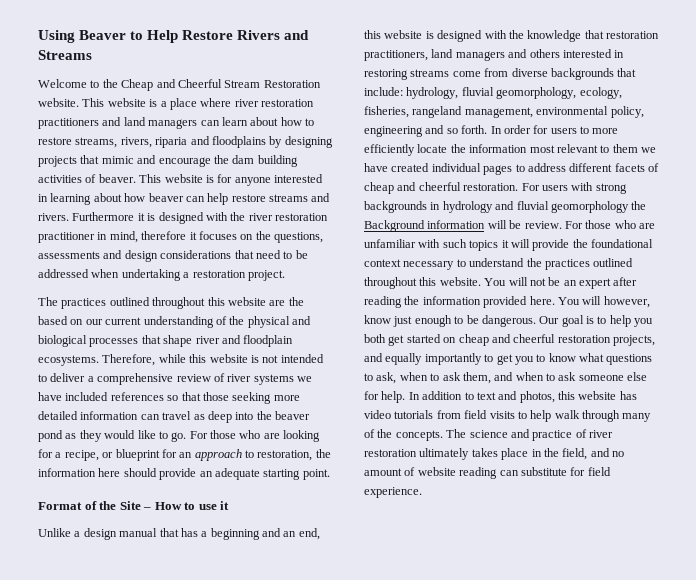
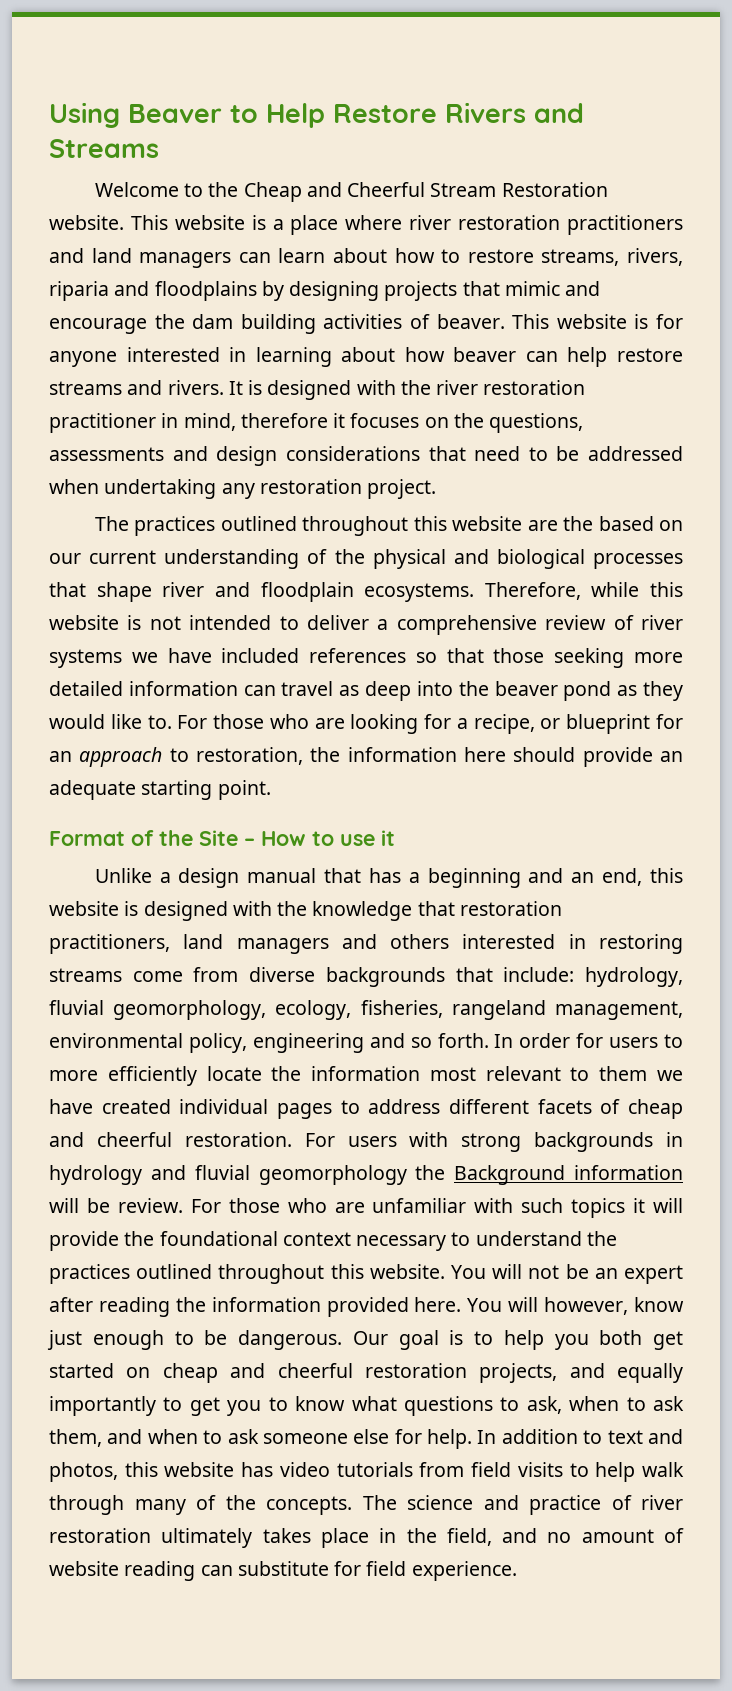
- Furthermore it is designed with the river restoration practitioner in mind, therefore it focuses on the questions, assessments and design considerations that need to be addressed when undertaking a restoration project.
+ It is designed with the river restoration practitioner in mind, therefore it focuses on the questions, assessments and design considerations that need to be addressed when undertaking any restoration project.
- Therefore, while this website is not intended to deliver a comprehensive review of river systems we have included references so that those seeking more detailed information can travel as deep into the beaver pond as they would like to go.
+ Therefore, while this website is not intended to deliver a comprehensive review of river systems we have included references so that those seeking more detailed information can travel as deep into the beaver pond as they would like to.

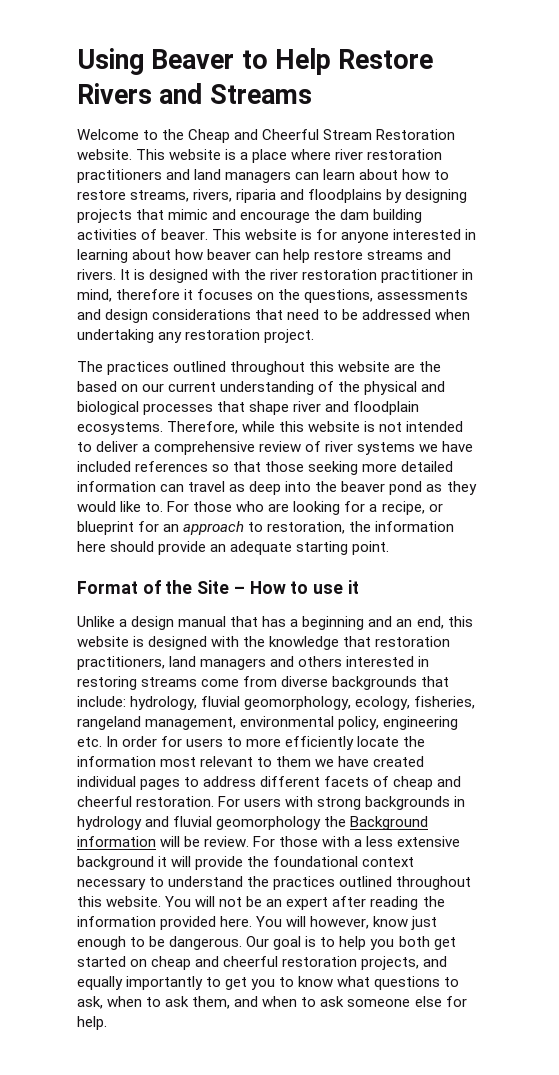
- hydrology, fluvial geomorphology, ecology, fisheries, rangeland management, environmental policy, engineering and so forth. In order for users to more efficiently locate the information most relevant to them we have created individual pages to address different facets of cheap and cheerful restoration.
+ hydrology, fluvial geomorphology, ecology, fisheries, rangeland management, environmental policy, engineering etc. In order for users to more efficiently locate the information most relevant to them we have created individual pages to address different facets of cheap and cheerful restoration.
- For those who are unfamiliar with such topics it will provide the foundational context necessary to understand the practices outlined throughout this website.
+ For those with a less extensive background it will provide the foundational context necessary to understand the practices outlined throughout this website.
- In addition to text and photos, this website has video tutorials from field visits to help walk through many of the concepts. The science and practice of river restoration ultimately takes place in the field, and no amount of website reading can substitute for field experience.

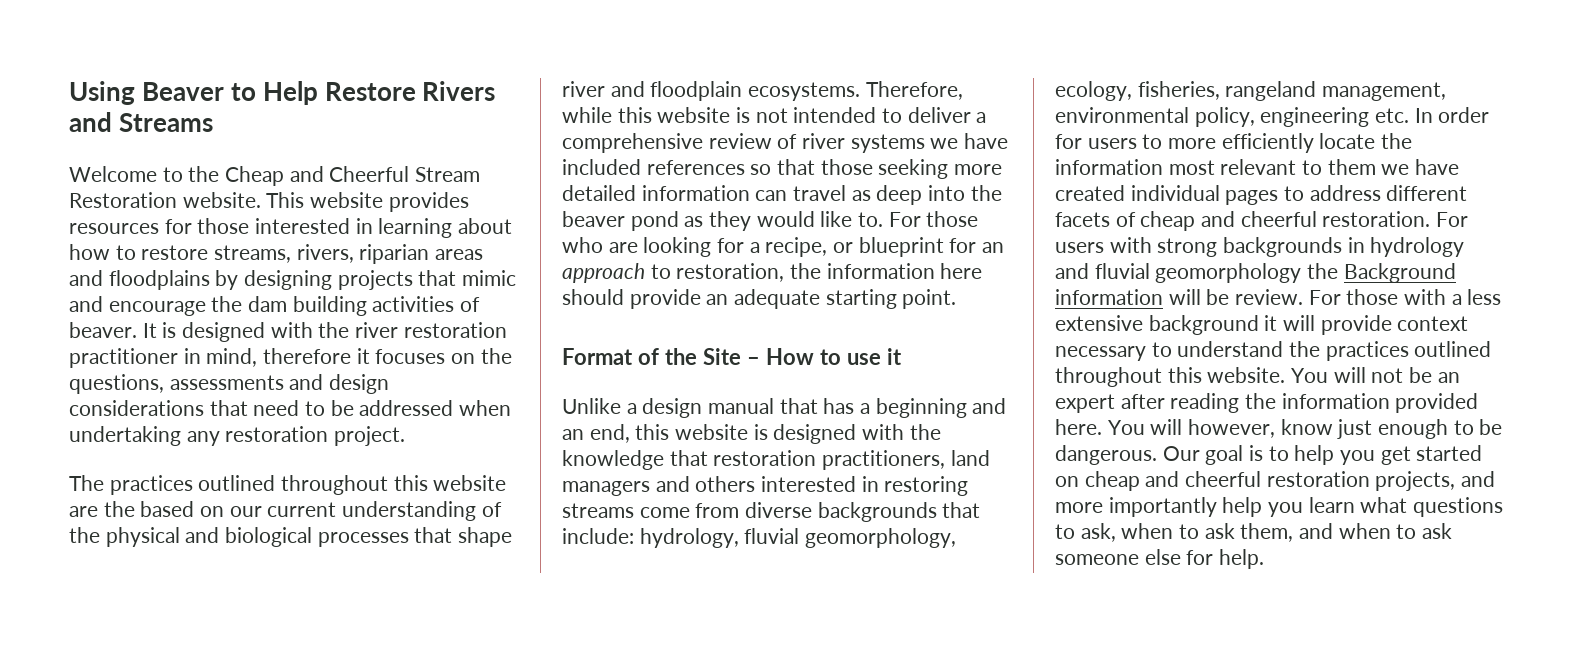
- This website is a place where river restoration practitioners and land managers can learn about how to restore streams, rivers, riparia and floodplains by designing projects that mimic and encourage the dam building activities of beaver.
+ This website provides resources for those interested in learning about how to restore streams, rivers, riparian areas and floodplains by designing projects that mimic and encourage the dam building activities of beaver.
- This website is for anyone interested in learning about how beaver can help restore streams and rivers.
- For those with a less extensive background it will provide the foundational context necessary to understand the practices outlined throughout this website.
+ For those with a less extensive background it will provide context necessary to understand the practices outlined throughout this website.
- Our goal is to help you both get started on cheap and cheerful restoration projects, and equally importantly to get you to know what questions to ask, when to ask them, and when to ask someone else for help.
+ Our goal is to help you get started on cheap and cheerful restoration projects, and more importantly help you learn what questions to ask, when to ask them, and when to ask someone else for help.

